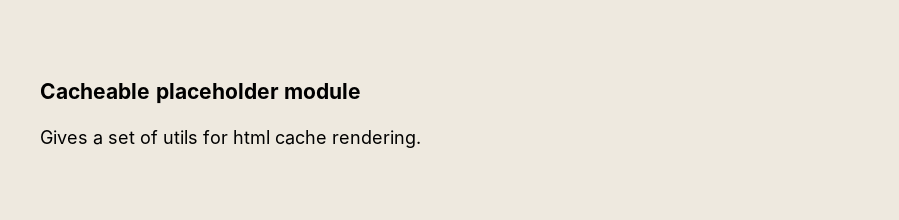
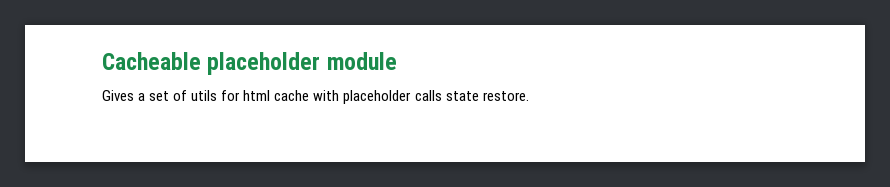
- Gives a set of utils for html cache rendering.
+ Gives a set of utils for html cache with placeholder calls state restore.

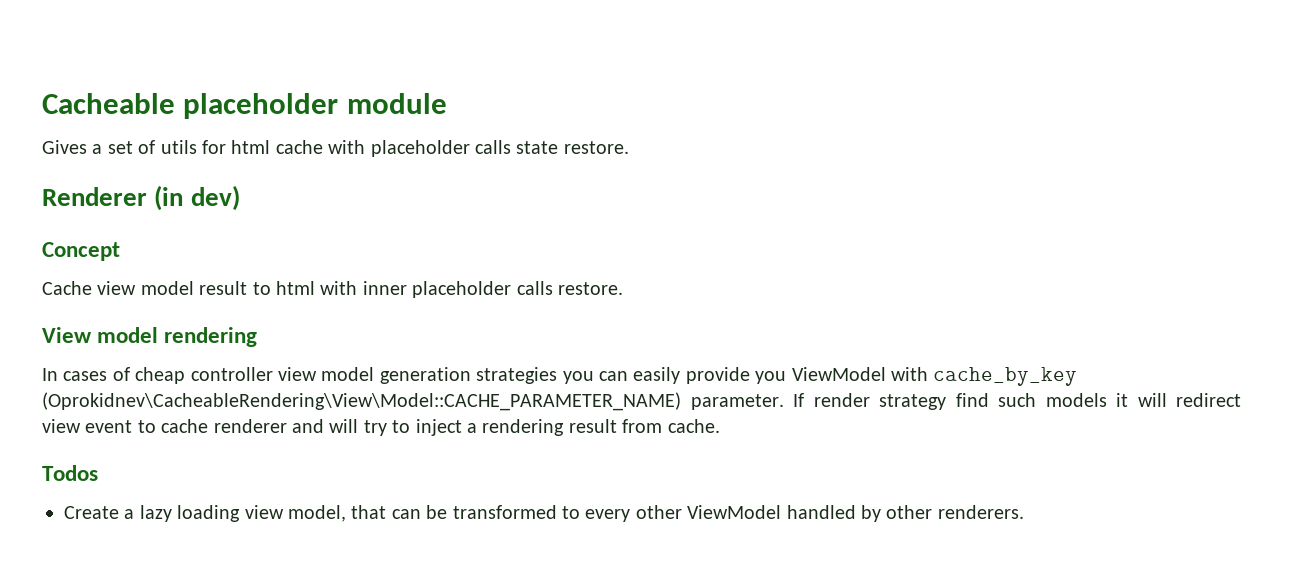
+ Renderer (in dev)
+ Concept
+ Cache view model result to html with inner placeholder calls restore.
+ View model rendering
+ In cases of cheap controller view model generation strategies you can easily provide you ViewModel with cache_by_key (Oprokidnev\CacheableRendering\View\Model::CACHE_PARAMETER_NAME) parameter. If render strategy find such models it will redirect view event to cache renderer and will try to inject a rendering result from cache.
+ Todos
+ Create a lazy loading view model, that can be transformed to every other ViewModel handled by other renderers.

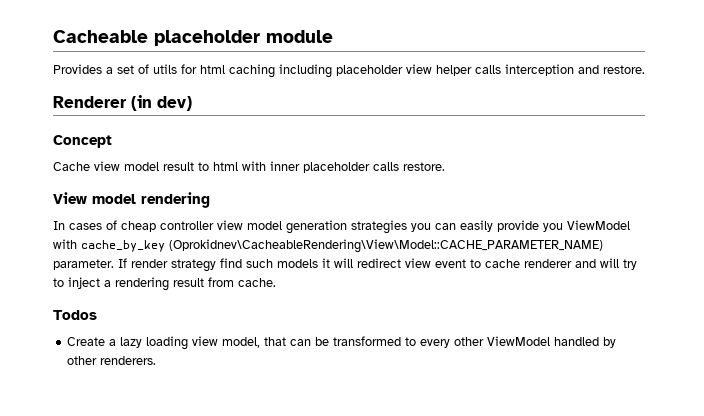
- Gives a set of utils for html cache with placeholder calls state restore.
+ Provides a set of utils for html caching including placeholder view helper calls interception and restore.

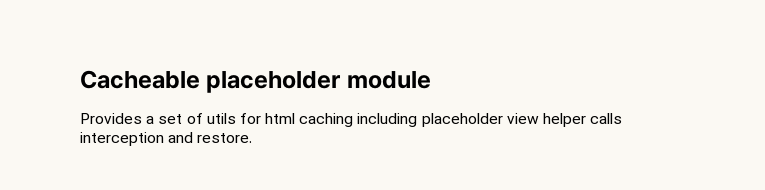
- Renderer (in dev)
- Concept
- Cache view model result to html with inner placeholder calls restore.
- View model rendering
- In cases of cheap controller view model generation strategies you can easily provide you ViewModel with cache_by_key (Oprokidnev\CacheableRendering\View\Model::CACHE_PARAMETER_NAME) parameter. If render strategy find such models it will redirect view event to cache renderer and will try to inject a rendering result from cache.
- Todos
- Create a lazy loading view model, that can be transformed to every other ViewModel handled by other renderers.

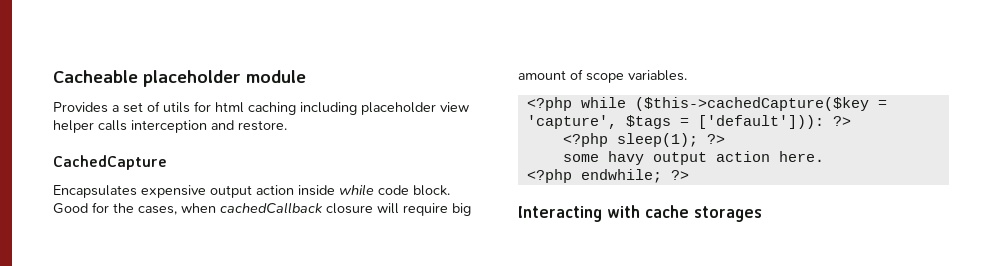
+ CachedCapture
+ Encapsulates expensive output action inside while code block. Good for the cases, when cachedCallback closure will require big amount of scope variables.
+ <?php while ($this->cachedCapture($key = 'capture', $tags = ['default'])): ?>
+ <?php sleep(1); ?>
+ some havy output action here.
+ <?php endwhile; ?>
+ Interacting with cache storages

